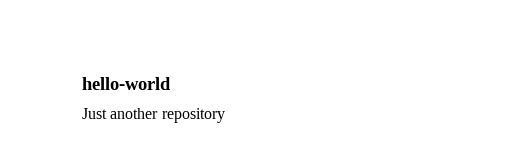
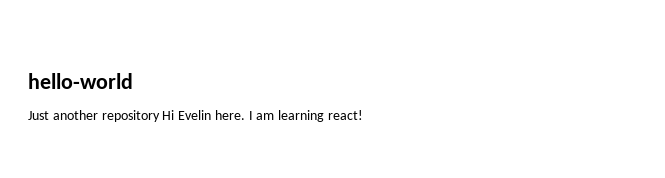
- Just another repository
+ Just another repository Hi Evelin here. I am learning react!

